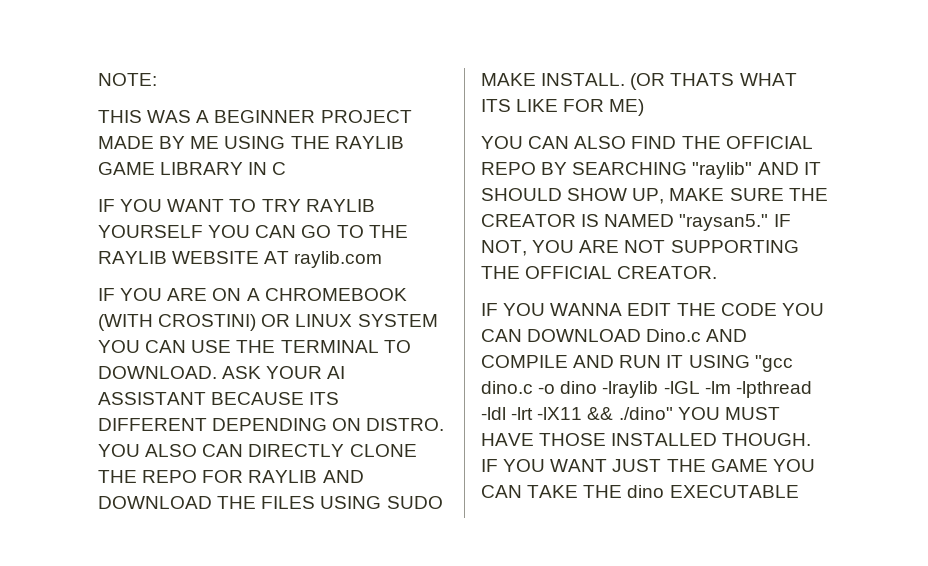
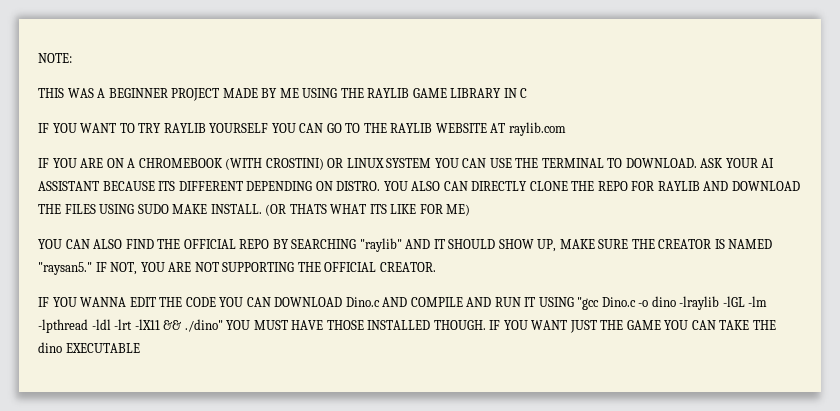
- IF YOU WANNA EDIT THE CODE YOU CAN DOWNLOAD Dino.c AND COMPILE AND RUN IT USING "gcc dino.c -o dino -lraylib -lGL -lm -lpthread -ldl -lrt -lX11 && ./dino" YOU MUST HAVE THOSE INSTALLED THOUGH.
+ IF YOU WANNA EDIT THE CODE YOU CAN DOWNLOAD Dino.c AND COMPILE AND RUN IT USING "gcc Dino.c -o dino -lraylib -lGL -lm -lpthread -ldl -lrt -lX11 && ./dino" YOU MUST HAVE THOSE INSTALLED THOUGH.

